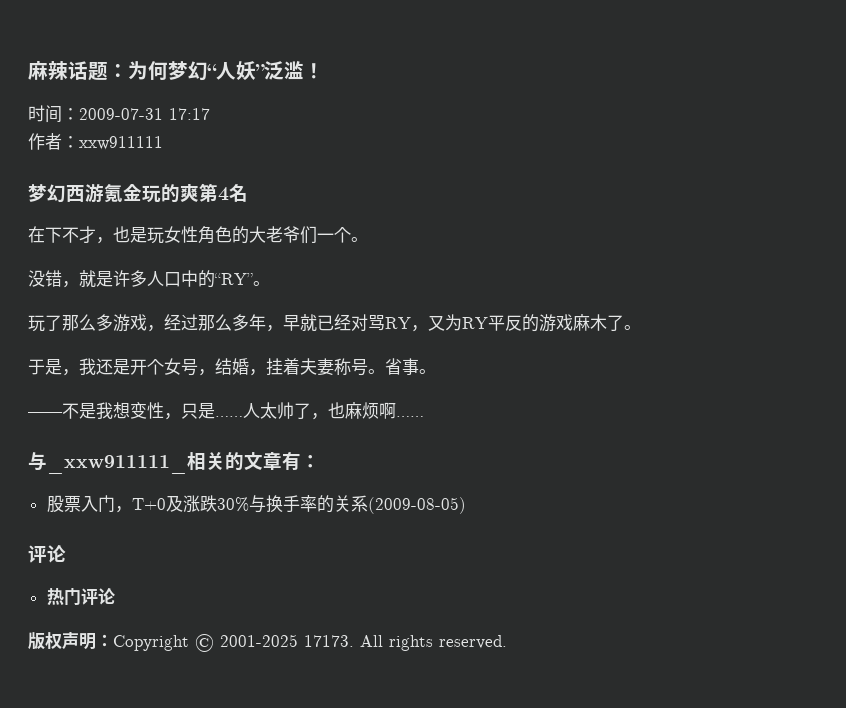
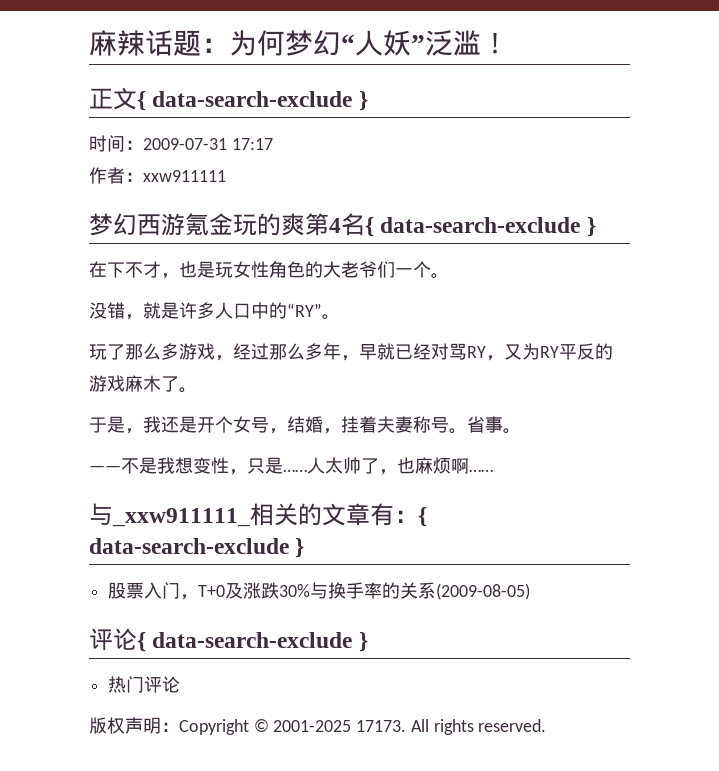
+ 正文{ data-search-exclude }
- 梦幻西游氪金玩的爽第4名
+ 梦幻西游氪金玩的爽第4名{ data-search-exclude }
- 与_xxw911111_相关的文章有：
+ 与_xxw911111_相关的文章有：{ data-search-exclude }
  股票入门，T+0及涨跌30%与换手率的关系(2009-08-05)
- 评论
+ 评论{ data-search-exclude }

